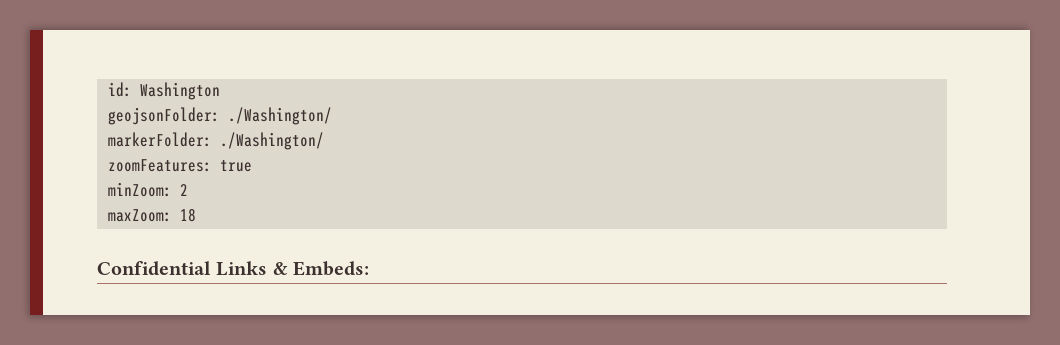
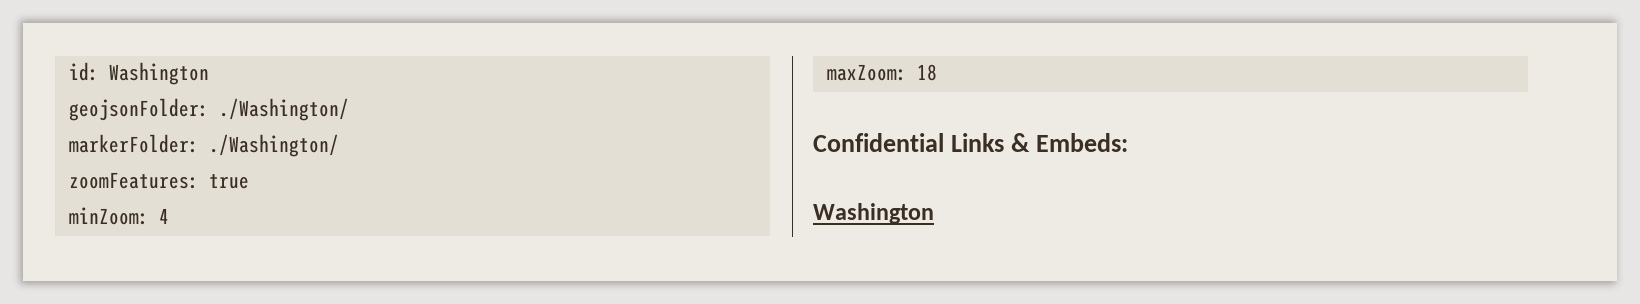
- minZoom: 2
+ minZoom: 4
  Confidential Links & Embeds:
+ Washington

